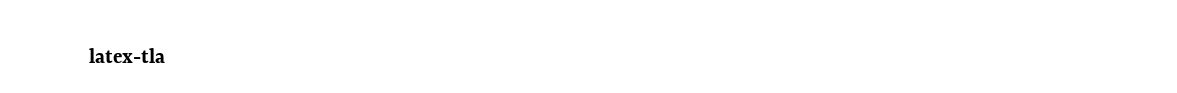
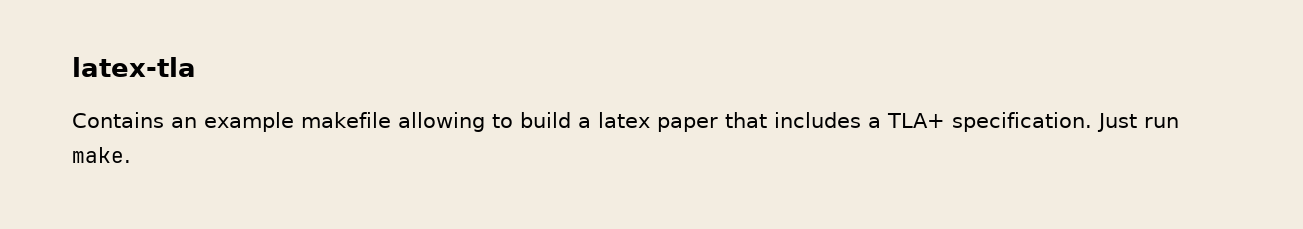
+ Contains an example makefile allowing to build a latex paper that includes a TLA+ specification. Just run make.

